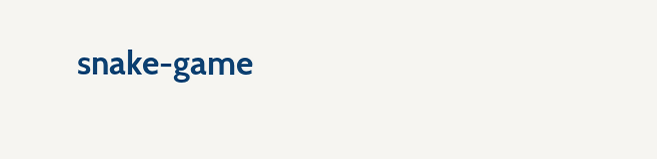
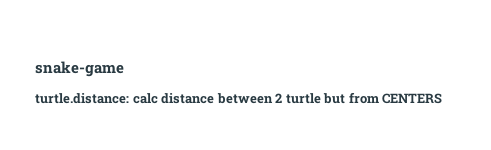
+ turtle.distance: calc distance between 2 turtle but from CENTERS

